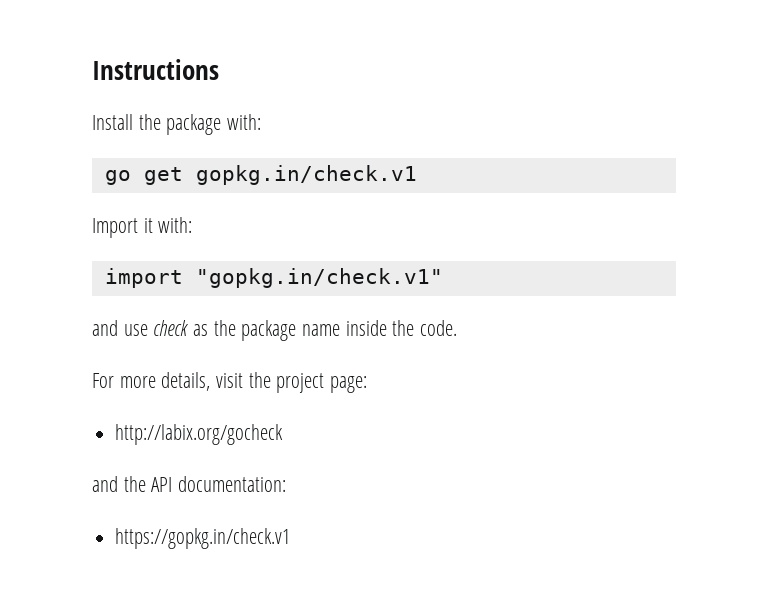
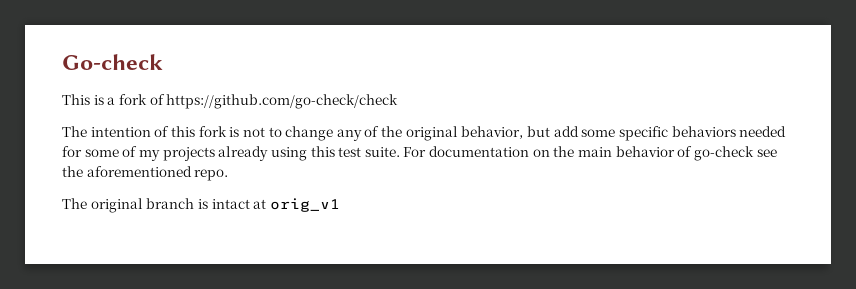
- Instructions
- Install the package with:
- go get gopkg.in/check.v1
- Import it with:
- import "gopkg.in/check.v1"
- and use check as the package name inside the code.
- For more details, visit the project page:
- http://labix.org/gocheck
- and the API documentation:
- https://gopkg.in/check.v1
+ Go-check
+ This is a fork of https://github.com/go-check/check
+ The intention of this fork is not to change any of the original behavior, but add some specific behaviors needed for some of my projects already using this test suite. For documentation on the main behavior of go-check see the aforementioned repo.
+ The original branch is intact at orig_v1

